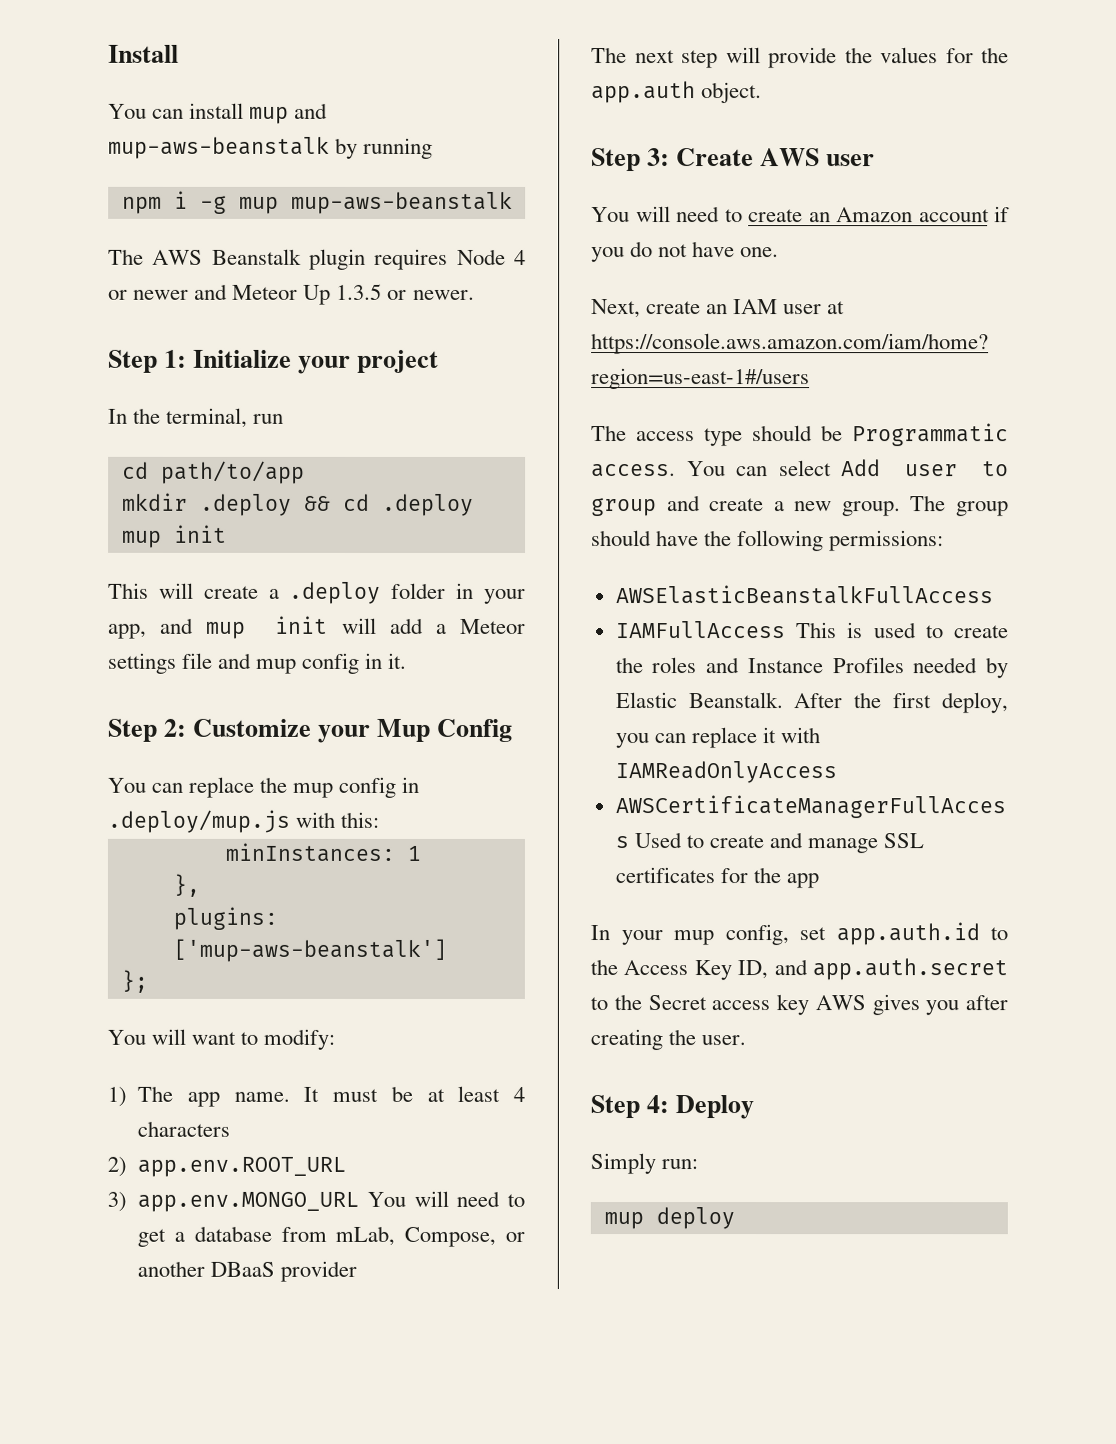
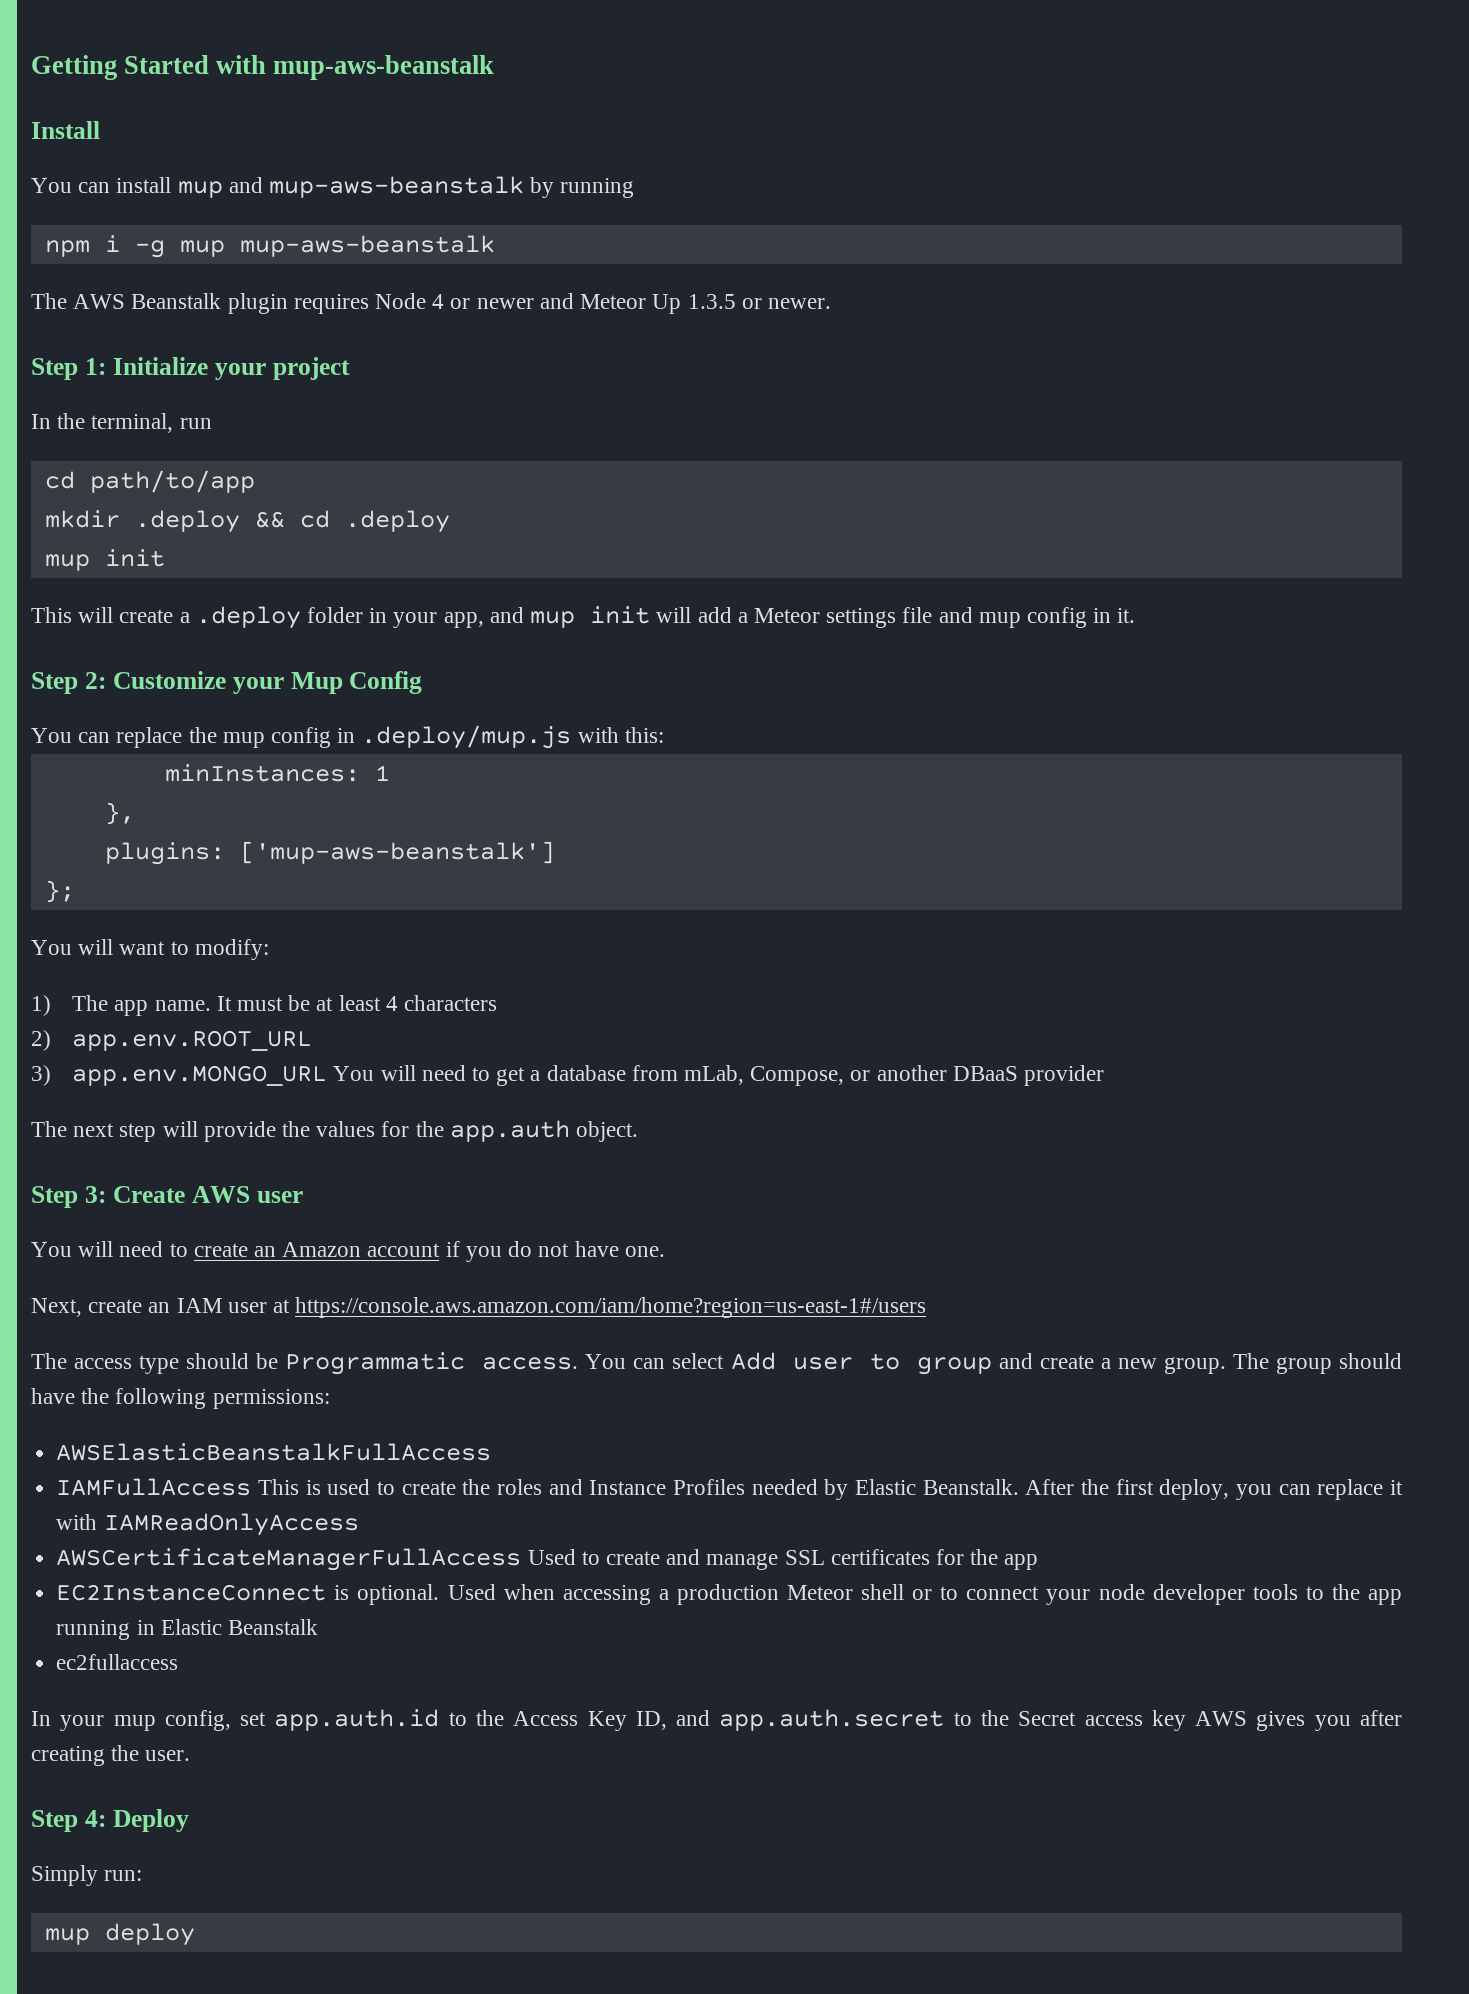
+ Getting Started with mup-aws-beanstalk
+ EC2InstanceConnect is optional. Used when accessing a production Meteor shell or to connect your node developer tools to the app running in Elastic Beanstalk
+ ec2fullaccess

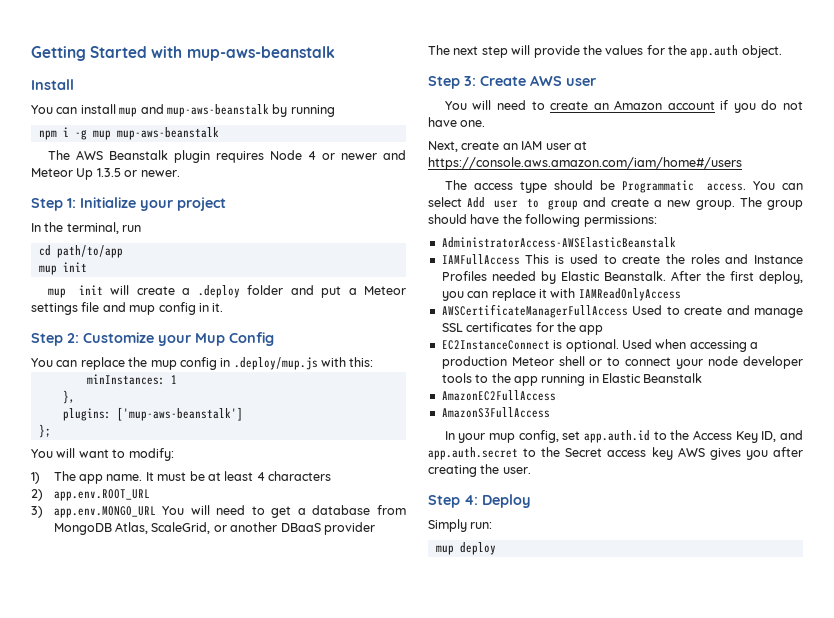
  cd path/to/app
- mkdir .deploy && cd .deploy
  mup init
- This will create a .deploy folder in your app, and mup init will add a Meteor settings file and mup config in it.
+ mup init will create a .deploy folder and put a Meteor settings file and mup config in it.
- 3) app.env.MONGO_URL You will need to get a database from mLab, Compose, or another DBaaS provider
+ 3) app.env.MONGO_URL You will need to get a database from MongoDB Atlas, ScaleGrid, or another DBaaS provider
- Next, create an IAM user at https://console.aws.amazon.com/iam/home?region=us-east-1#/users
+ Next, create an IAM user at https://console.aws.amazon.com/iam/home#/users
- AWSElasticBeanstalkFullAccess
+ AdministratorAccess-AWSElasticBeanstalk
- ec2fullaccess
+ AmazonEC2FullAccess
+ AmazonS3FullAccess

